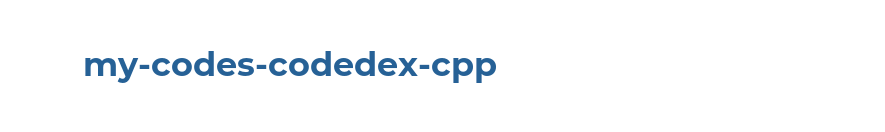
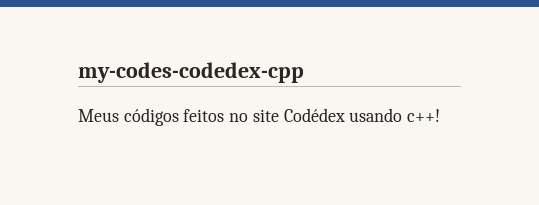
+ Meus códigos feitos no site Codédex usando c++!

